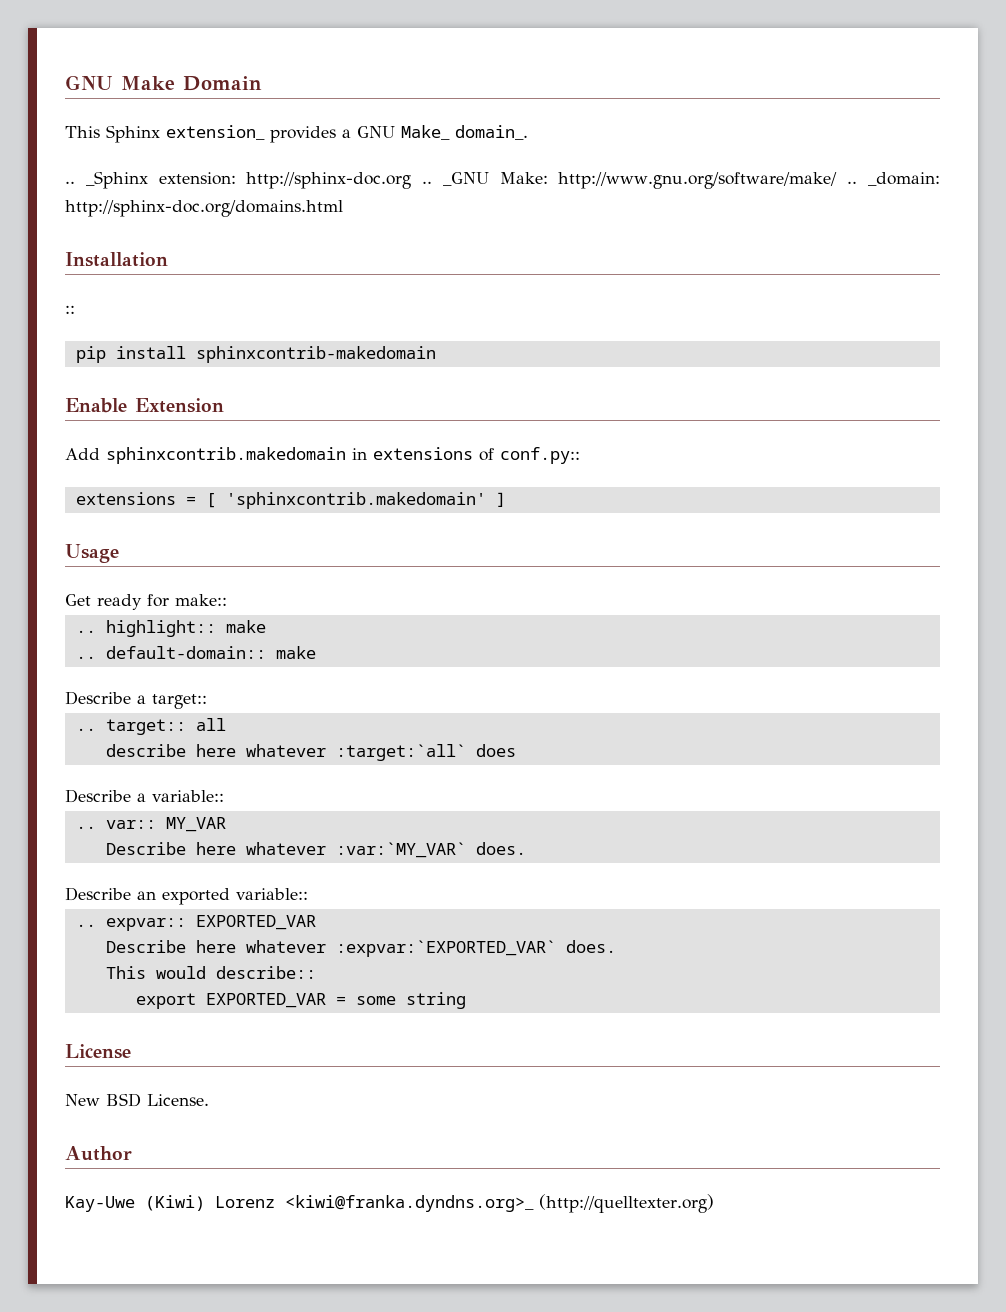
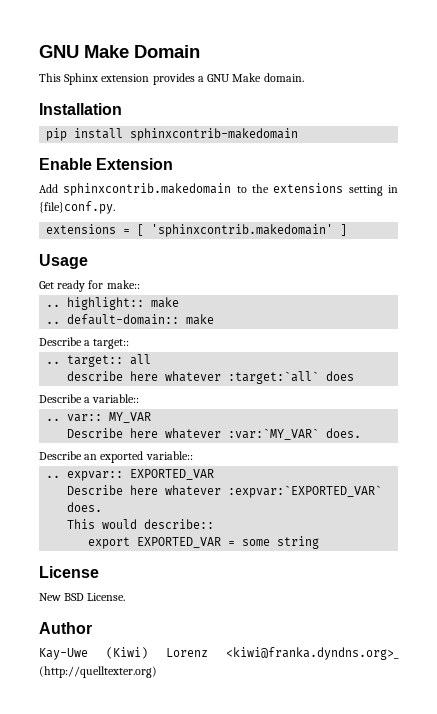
- This Sphinx extension_ provides a GNU Make_ domain_.
- .. _Sphinx extension: http://sphinx-doc.org .. _GNU Make: http://www.gnu.org/software/make/ .. _domain: http://sphinx-doc.org/domains.html
+ This Sphinx extension provides a GNU Make domain.
- ::
- Add sphinxcontrib.makedomain in extensions of conf.py::
+ Add sphinxcontrib.makedomain to the extensions setting in {file}conf.py.

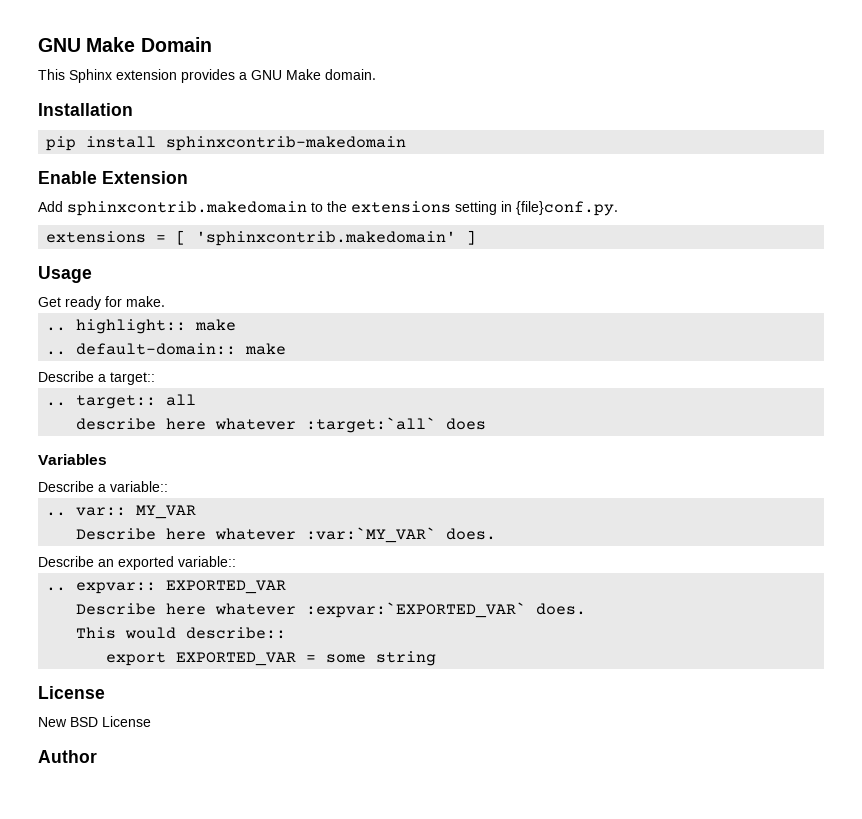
- Get ready for make::
+ Get ready for make.
+ Variables
- New BSD License.
+ New BSD License
- Kay-Uwe (Kiwi) Lorenz <kiwi@franka.dyndns.org>_ (http://quelltexter.org)

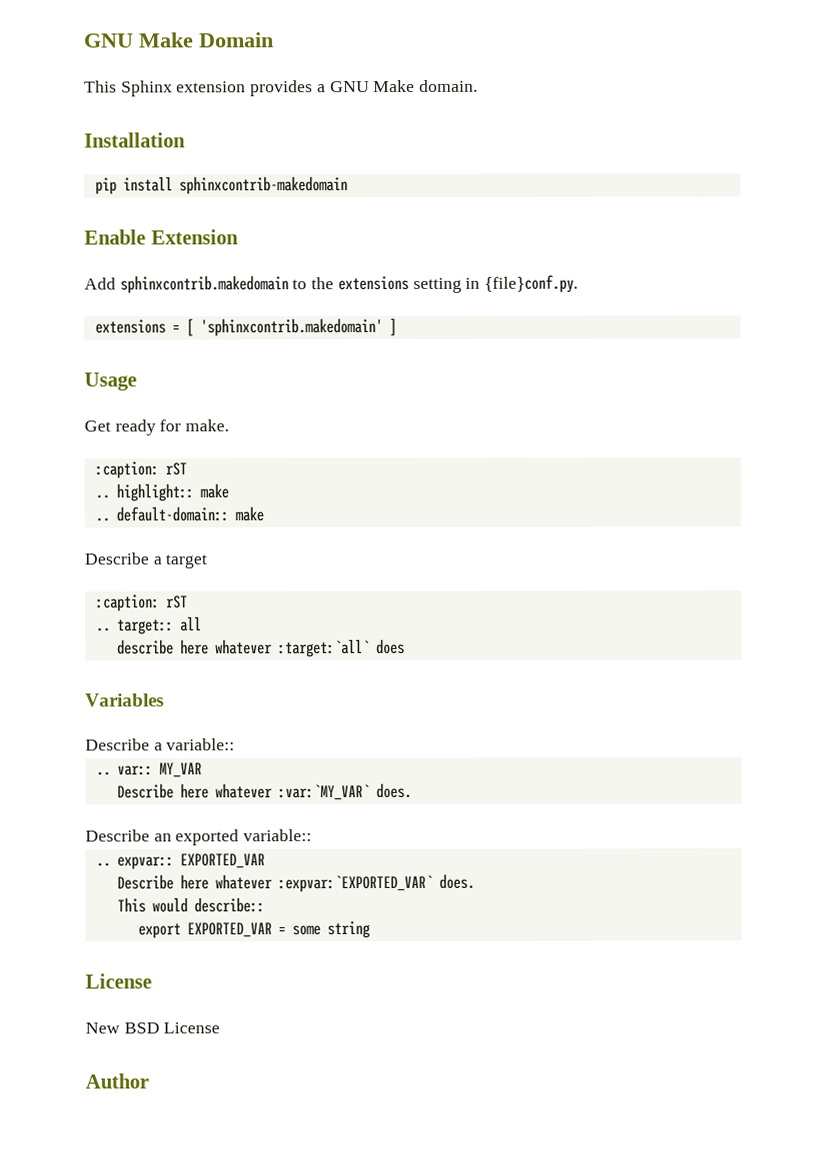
  Get ready for make.
+ :caption: rST
- Describe a target::
+ Describe a target
+ :caption: rST

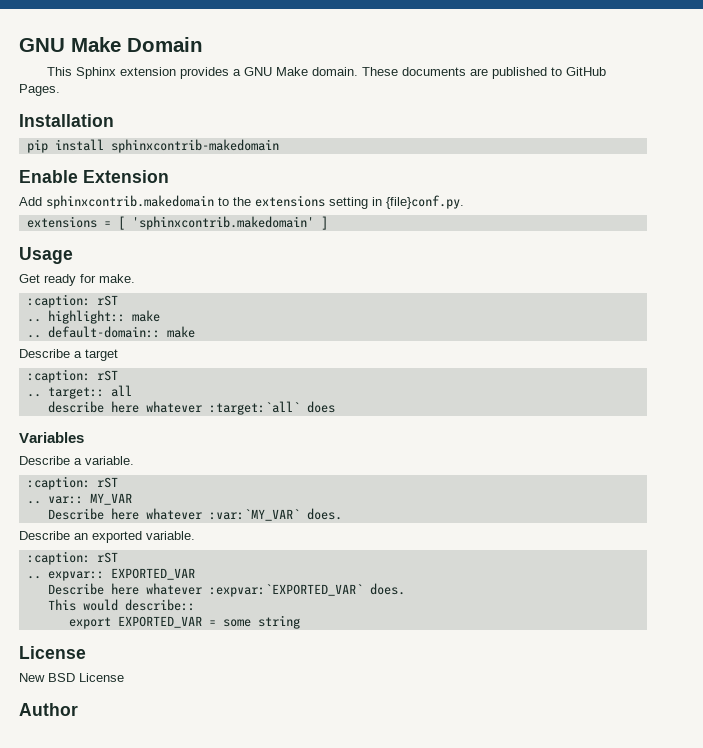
+ These documents are published to GitHub Pages.
- Describe a variable::
+ Describe a variable.
+ :caption: rST
- Describe an exported variable::
+ Describe an exported variable.
+ :caption: rST

